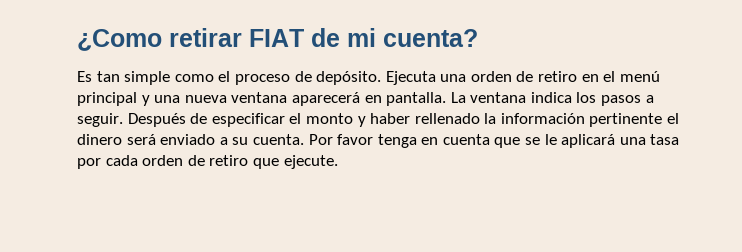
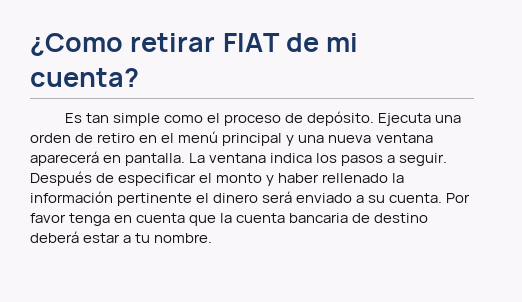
- Por favor tenga en cuenta que se le aplicará una tasa por cada orden de retiro que ejecute.
+ Por favor tenga en cuenta que la cuenta bancaria de destino deberá estar a tu nombre.

